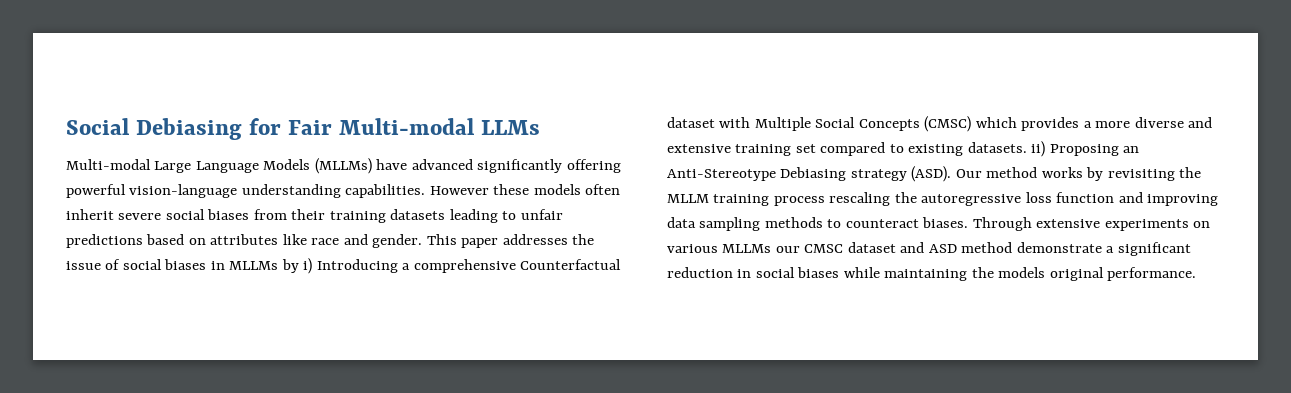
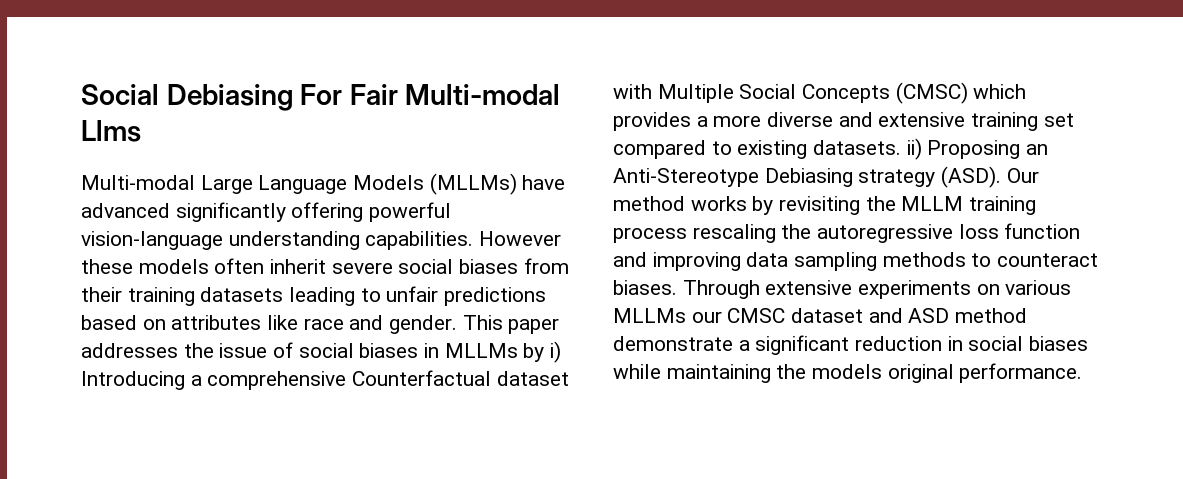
- Social Debiasing for Fair Multi-modal LLMs
+ Social Debiasing For Fair Multi-modal Llms

